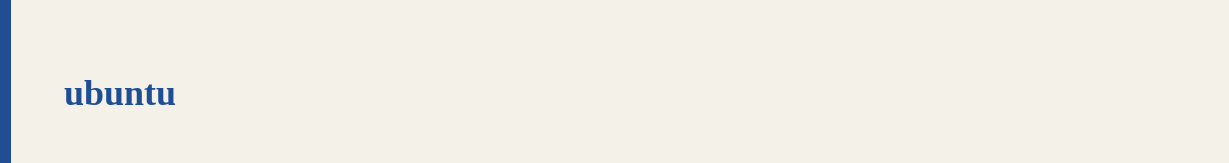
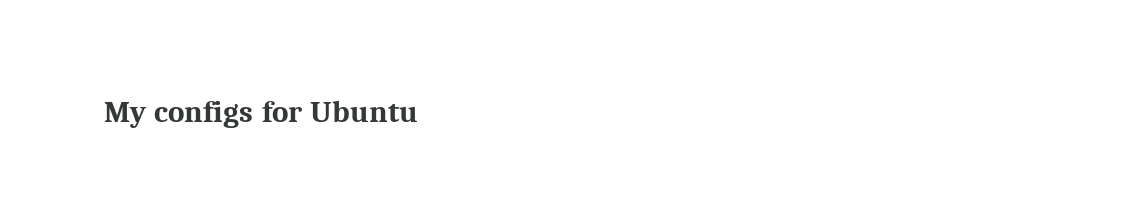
- ubuntu
+ My configs for Ubuntu

